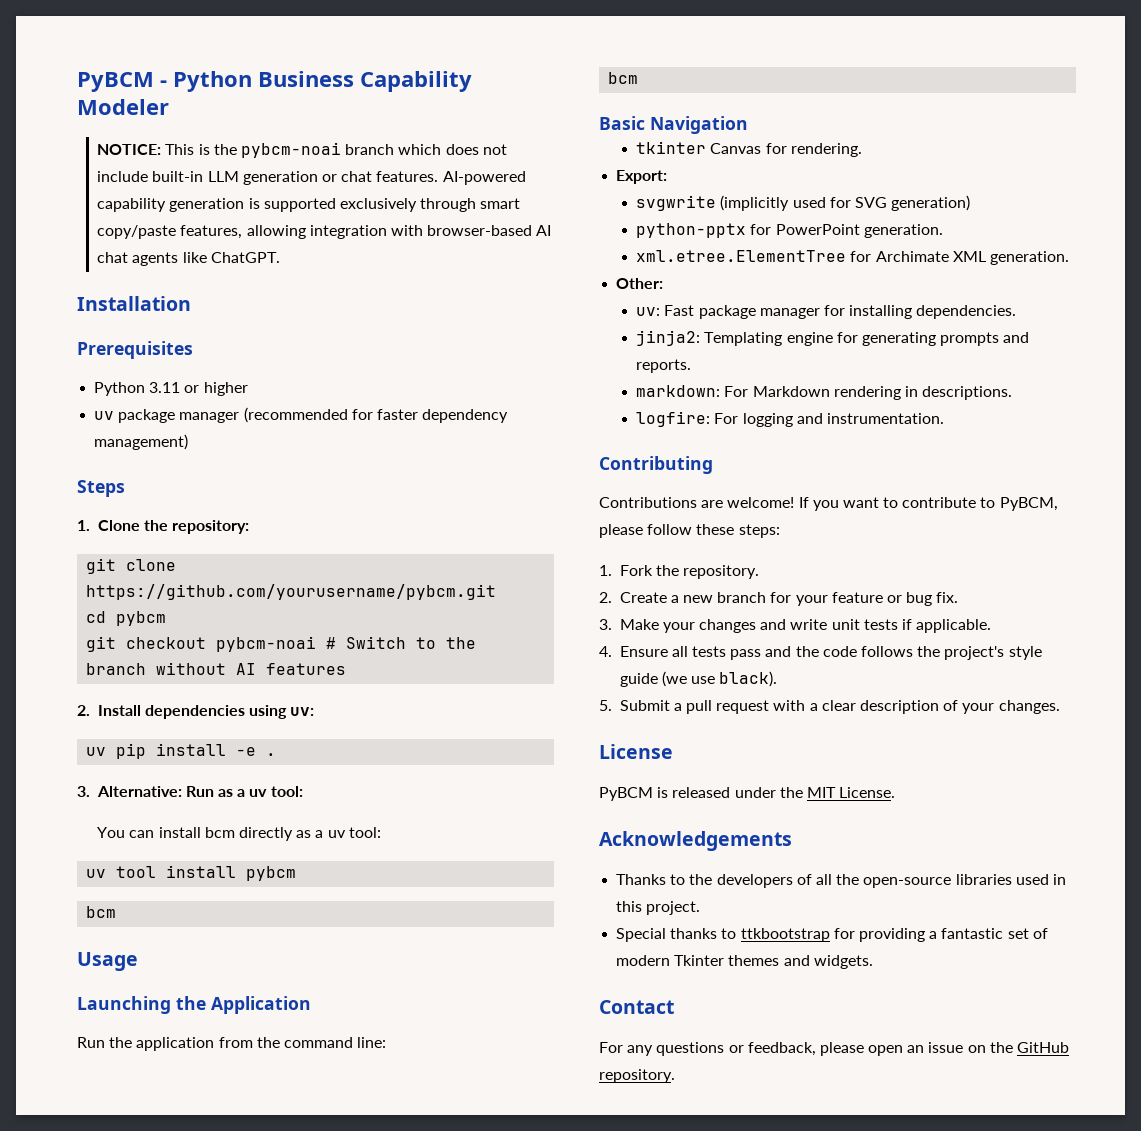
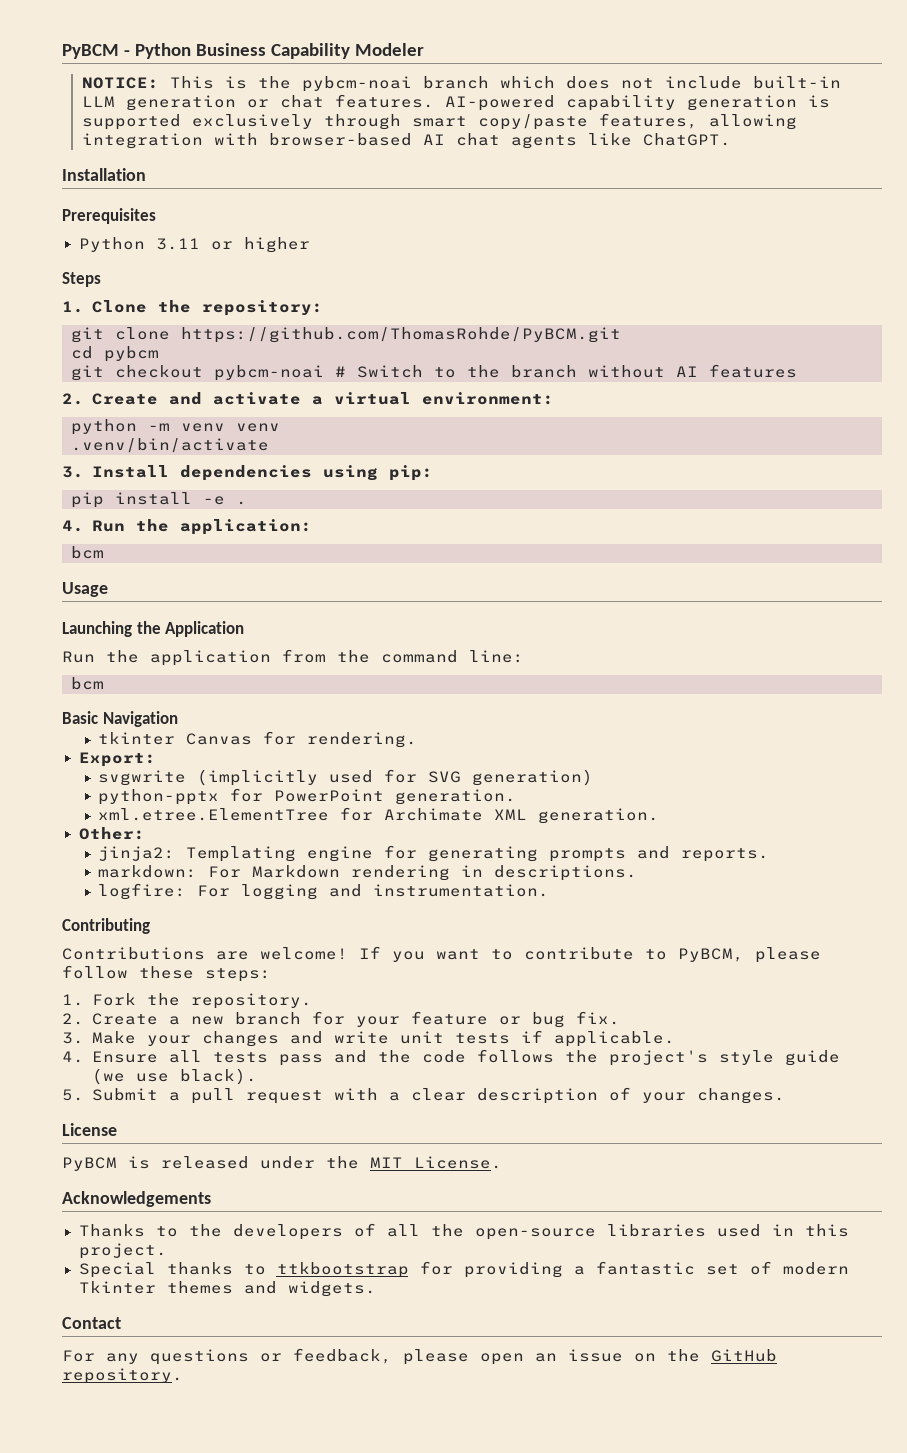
- uv package manager (recommended for faster dependency management)
- git clone https://github.com/yourusername/pybcm.git
+ git clone https://github.com/ThomasRohde/PyBCM.git
- 2. Install dependencies using uv:
- uv pip install -e .
+ 2. Create and activate a virtual environment:
+ python -m venv venv
+ .venv/bin/activate
+ 3. Install dependencies using pip:
+ pip install -e .
- 3. Alternative: Run as a uv tool:
- You can install bcm directly as a uv tool:
- uv tool install pybcm
+ 4. Run the application:
- uv: Fast package manager for installing dependencies.

